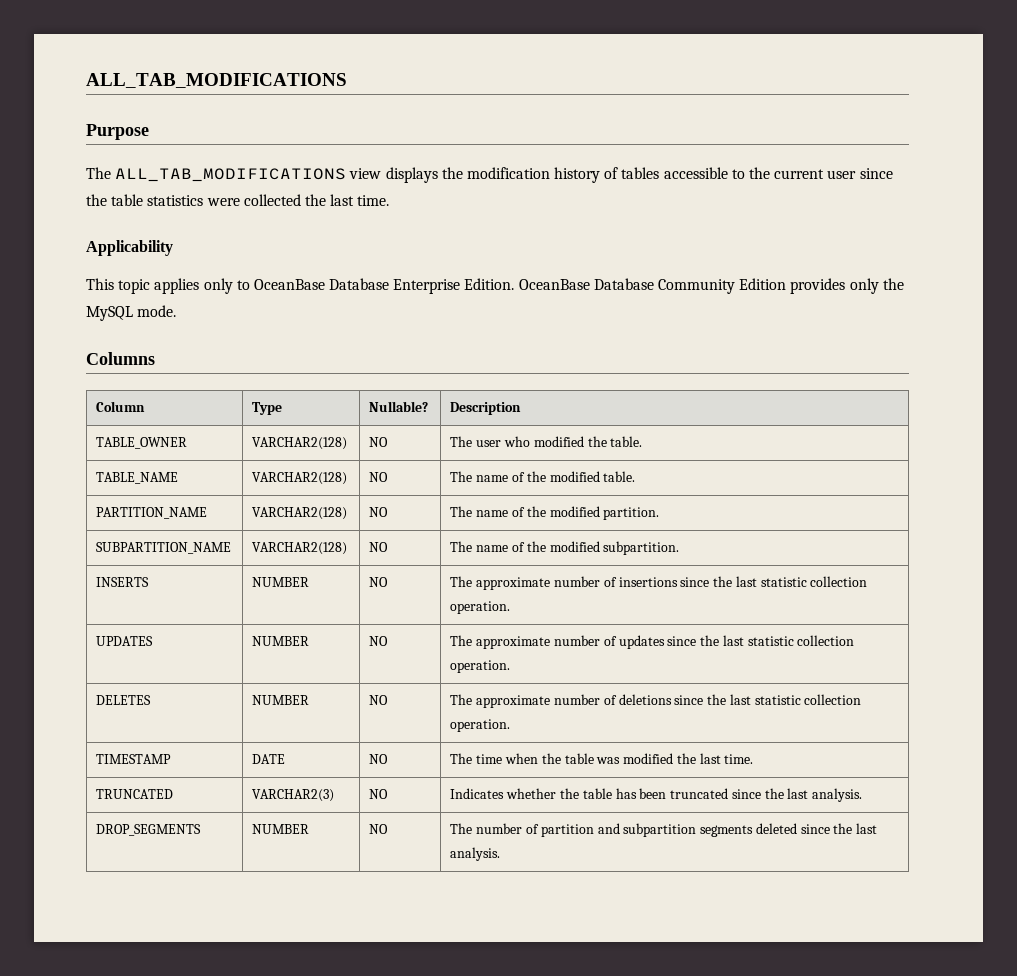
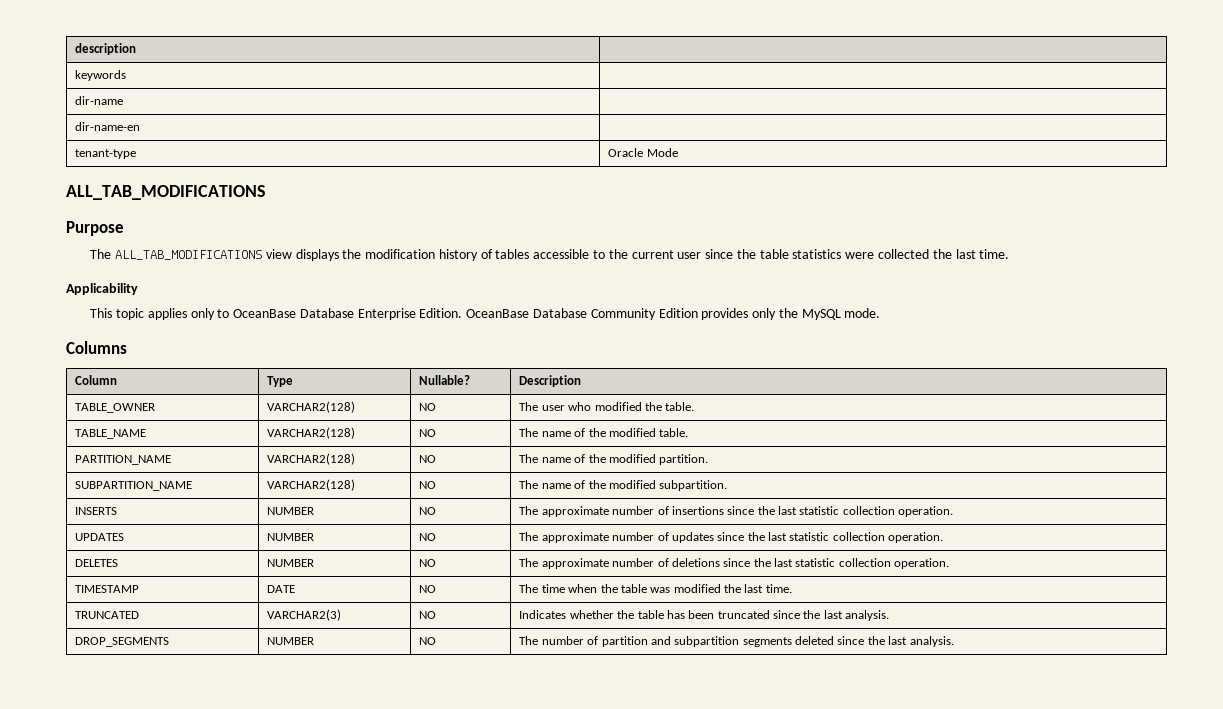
+ description |
+ keywords |
+ dir-name |
+ dir-name-en |
+ tenant-type | Oracle Mode

